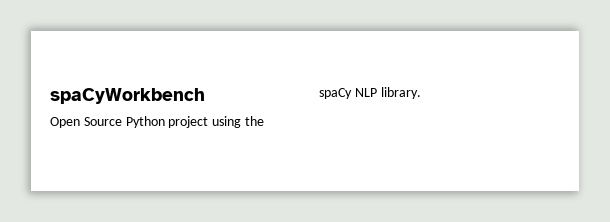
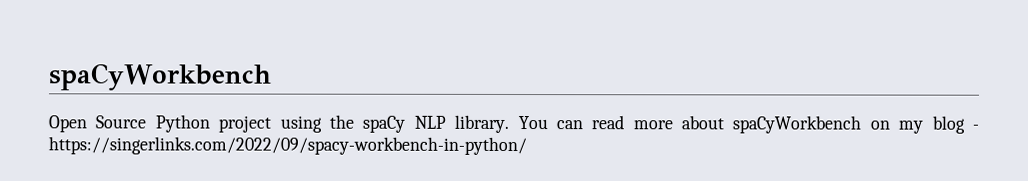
+ You can read more about spaCyWorkbench on my blog - https://singerlinks.com/2022/09/spacy-workbench-in-python/

